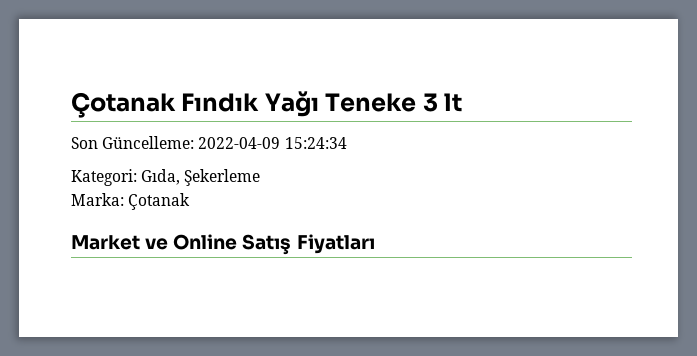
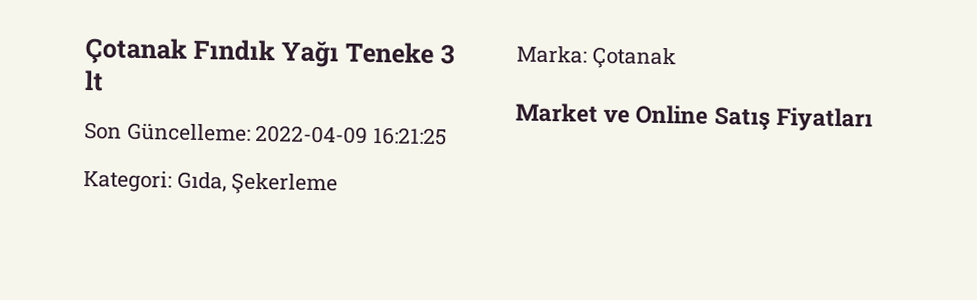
- Son Güncelleme: 2022-04-09 15:24:34
+ Son Güncelleme: 2022-04-09 16:21:25

